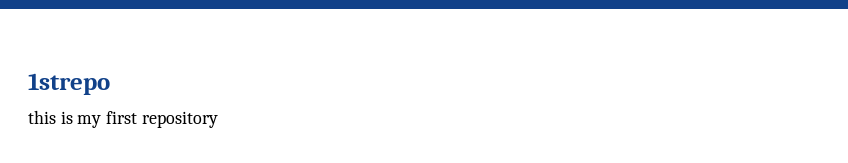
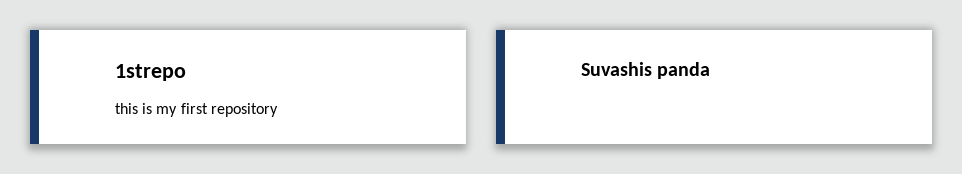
+ Suvashis panda

